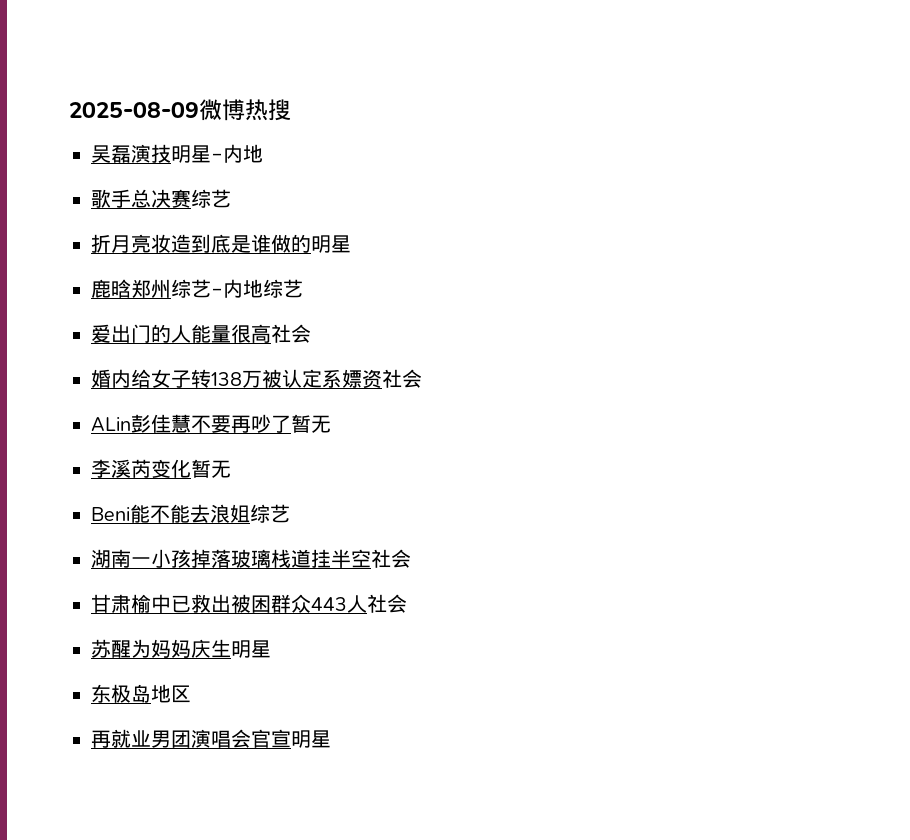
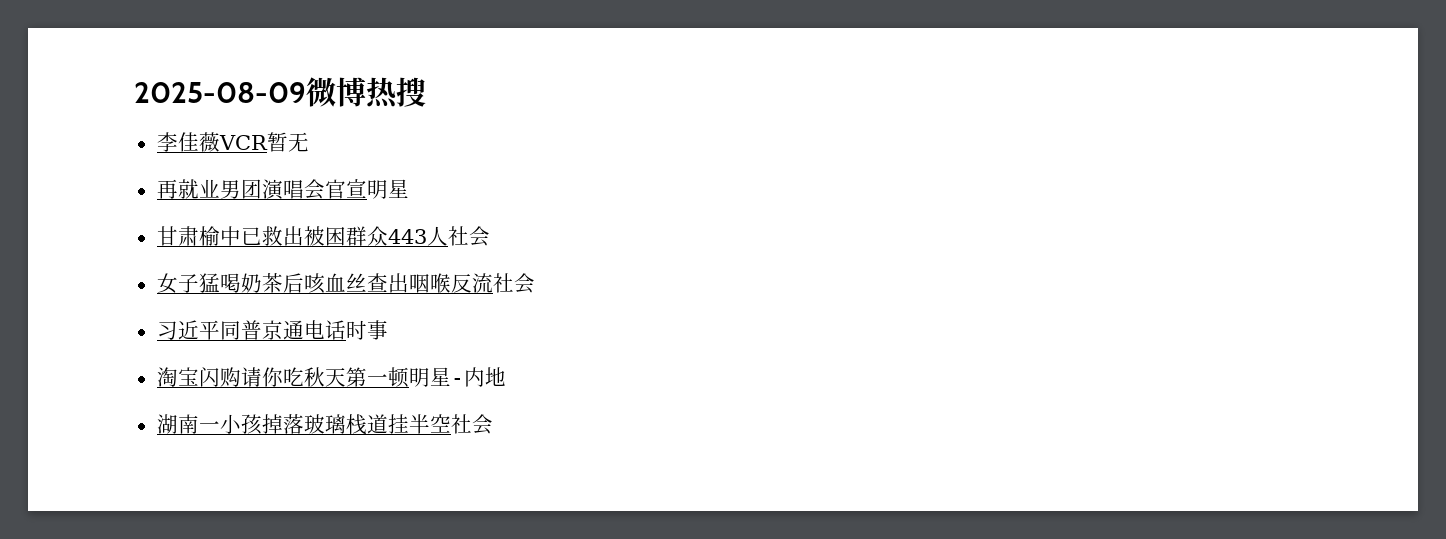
- 吴磊演技明星-内地
- 歌手总决赛综艺
- 折月亮妆造到底是谁做的明星
- 鹿晗郑州综艺-内地综艺
- 爱出门的人能量很高社会
- 婚内给女子转138万被认定系嫖资社会
- ALin彭佳慧不要再吵了暂无
- 李溪芮变化暂无
- Beni能不能去浪姐综艺
+ 李佳薇VCR暂无
+ 再就业男团演唱会官宣明星
+ 甘肃榆中已救出被困群众443人社会
+ 女子猛喝奶茶后咳血丝查出咽喉反流社会
+ 习近平同普京通电话时事
+ 淘宝闪购请你吃秋天第一顿明星-内地
- 甘肃榆中已救出被困群众443人社会
- 苏醒为妈妈庆生明星
- 东极岛地区
- 再就业男团演唱会官宣明星

